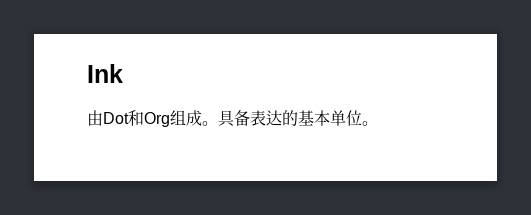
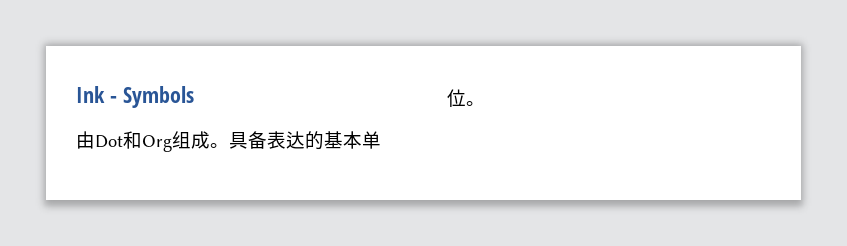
- Ink
+ Ink - Symbols

